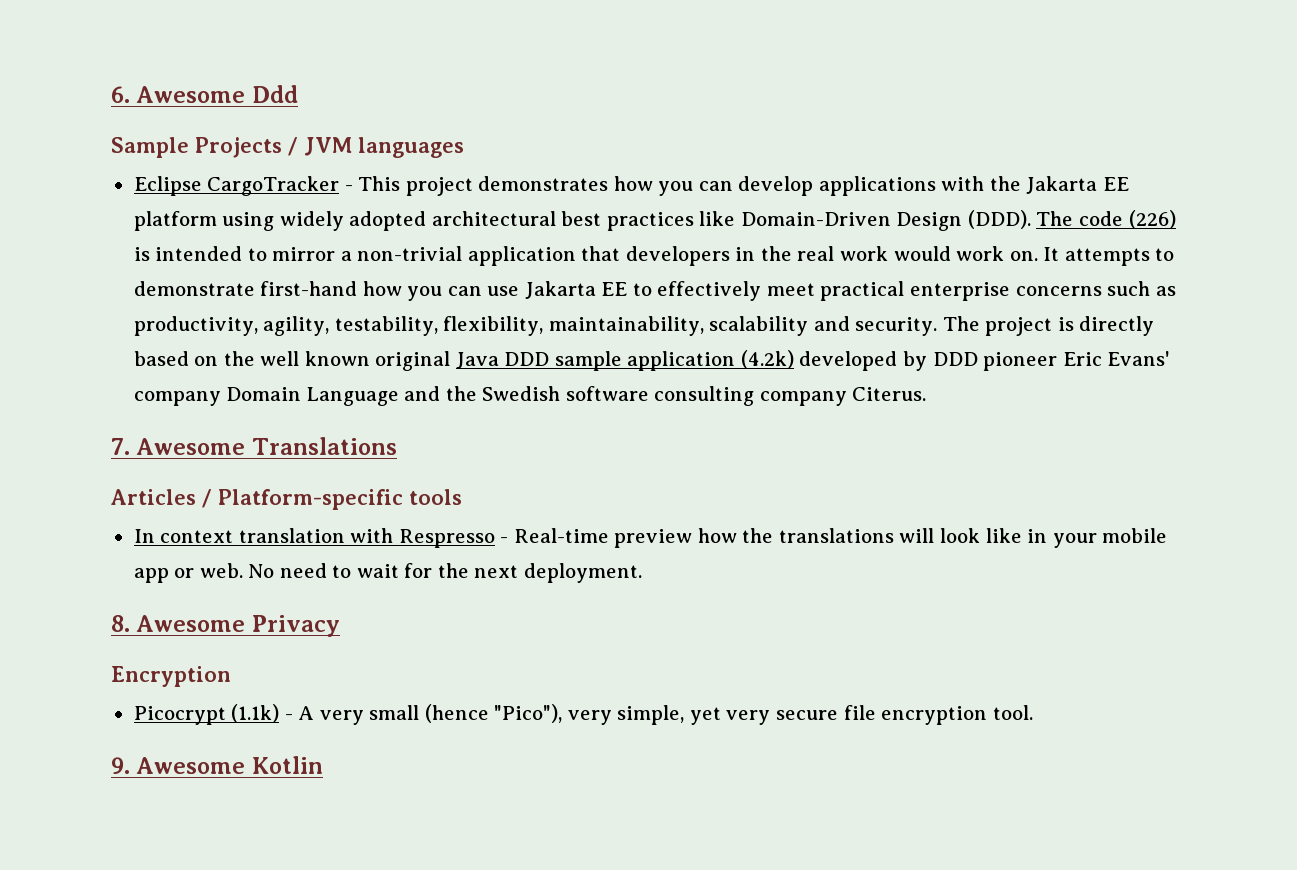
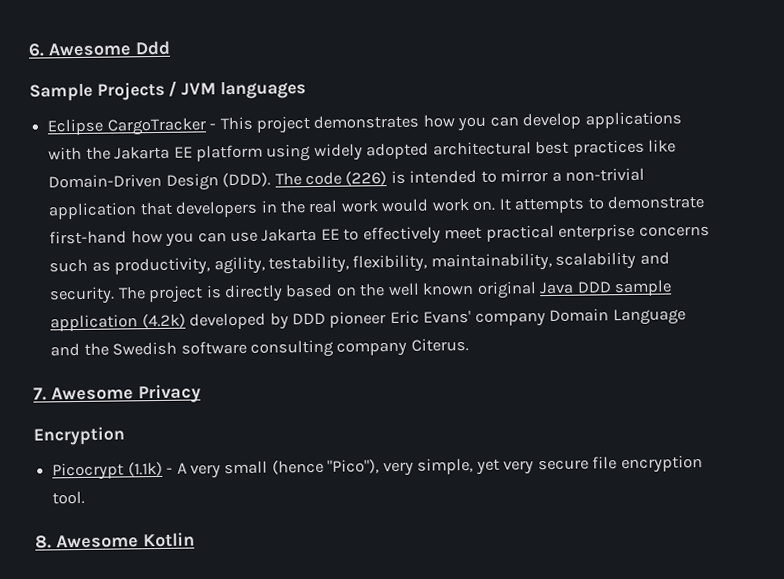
- 7. Awesome Translations
- Articles / Platform-specific tools
- In context translation with Respresso - Real-time preview how the translations will look like in your mobile app or web. No need to wait for the next deployment.
- 8. Awesome Privacy
+ 7. Awesome Privacy
- 9. Awesome Kotlin
+ 8. Awesome Kotlin

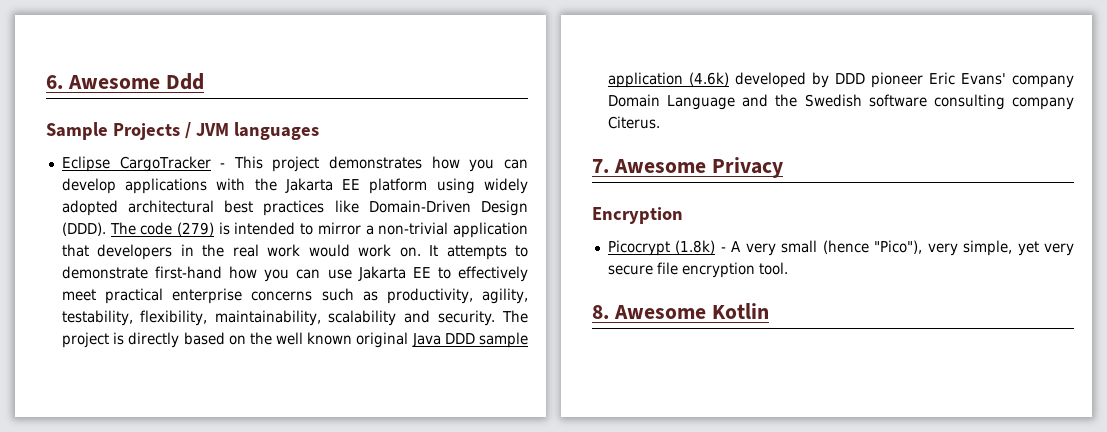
- The code (226) is intended to mirror a non-trivial application that developers in the real work would work on.
+ The code (279) is intended to mirror a non-trivial application that developers in the real work would work on.
- The project is directly based on the well known original Java DDD sample application (4.2k) developed by DDD pioneer Eric Evans' company Domain Language and the Swedish software consulting company Citerus.
+ The project is directly based on the well known original Java DDD sample application (4.6k) developed by DDD pioneer Eric Evans' company Domain Language and the Swedish software consulting company Citerus.
- Picocrypt (1.1k) - A very small (hence "Pico"), very simple, yet very secure file encryption tool.
+ Picocrypt (1.8k) - A very small (hence "Pico"), very simple, yet very secure file encryption tool.

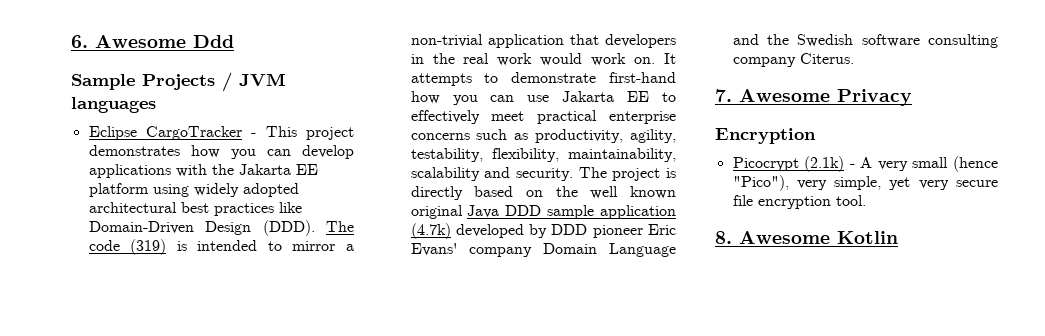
- The code (279) is intended to mirror a non-trivial application that developers in the real work would work on.
+ The code (319) is intended to mirror a non-trivial application that developers in the real work would work on.
- The project is directly based on the well known original Java DDD sample application (4.6k) developed by DDD pioneer Eric Evans' company Domain Language and the Swedish software consulting company Citerus.
+ The project is directly based on the well known original Java DDD sample application (4.7k) developed by DDD pioneer Eric Evans' company Domain Language and the Swedish software consulting company Citerus.
- Picocrypt (1.8k) - A very small (hence "Pico"), very simple, yet very secure file encryption tool.
+ Picocrypt (2.1k) - A very small (hence "Pico"), very simple, yet very secure file encryption tool.

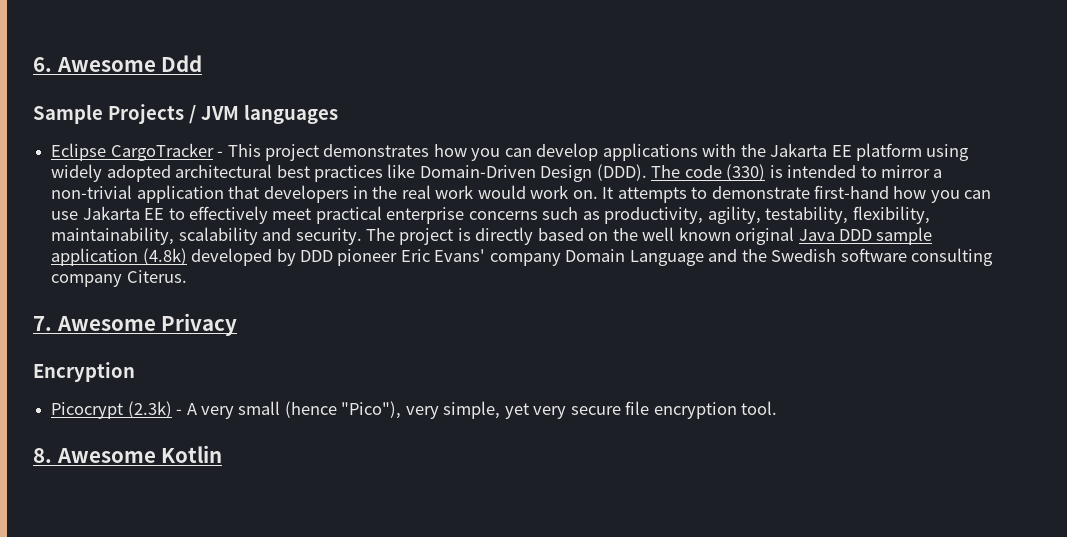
- The code (319) is intended to mirror a non-trivial application that developers in the real work would work on.
+ The code (330) is intended to mirror a non-trivial application that developers in the real work would work on.
- The project is directly based on the well known original Java DDD sample application (4.7k) developed by DDD pioneer Eric Evans' company Domain Language and the Swedish software consulting company Citerus.
+ The project is directly based on the well known original Java DDD sample application (4.8k) developed by DDD pioneer Eric Evans' company Domain Language and the Swedish software consulting company Citerus.
- Picocrypt (2.1k) - A very small (hence "Pico"), very simple, yet very secure file encryption tool.
+ Picocrypt (2.3k) - A very small (hence "Pico"), very simple, yet very secure file encryption tool.

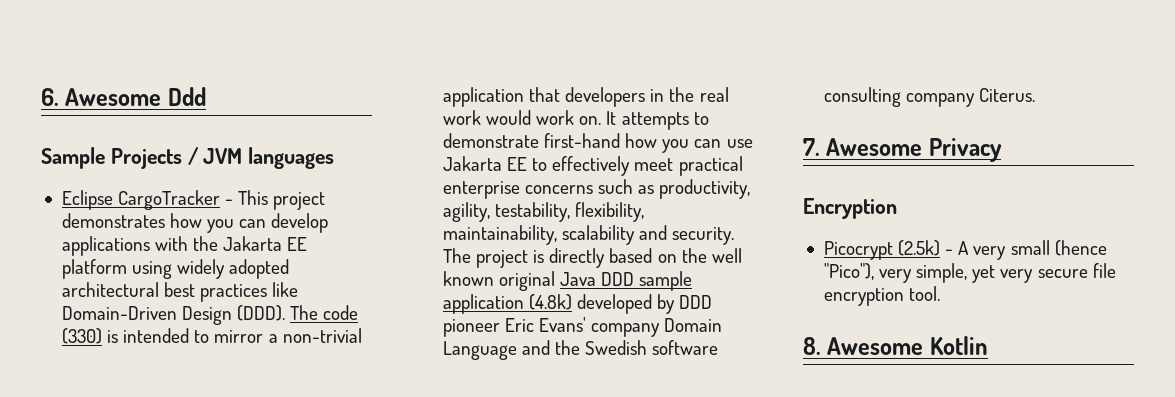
- Picocrypt (2.3k) - A very small (hence "Pico"), very simple, yet very secure file encryption tool.
+ Picocrypt (2.5k) - A very small (hence "Pico"), very simple, yet very secure file encryption tool.

